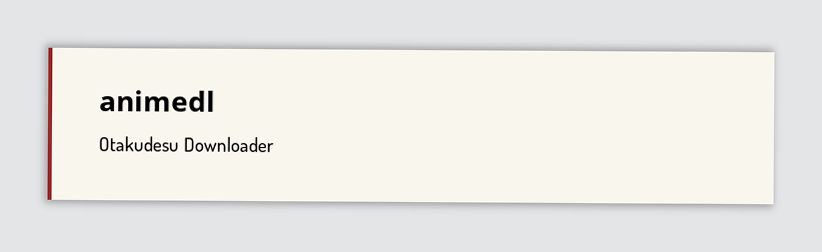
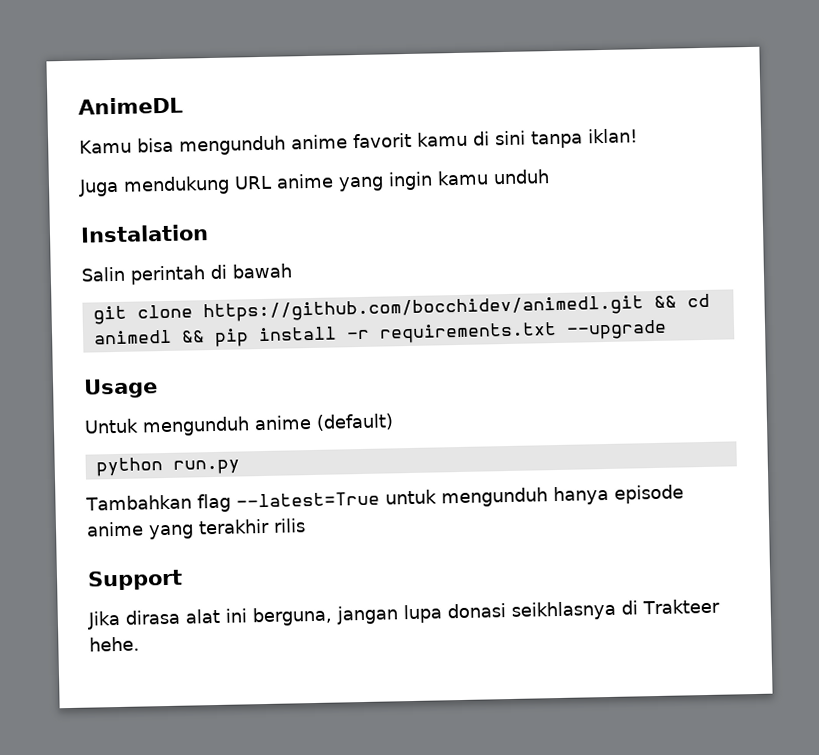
- animedl
- Otakudesu Downloader
+ AnimeDL
+ Kamu bisa mengunduh anime favorit kamu di sini tanpa iklan!
+ Juga mendukung URL anime yang ingin kamu unduh
+ Instalation
+ Salin perintah di bawah
+ git clone https://github.com/bocchidev/animedl.git && cd animedl && pip install -r requirements.txt --upgrade
+ Usage
+ Untuk mengunduh anime (default)
+ python run.py
+ Tambahkan flag --latest=True untuk mengunduh hanya episode anime yang terakhir rilis
+ Support
+ Jika dirasa alat ini berguna, jangan lupa donasi seikhlasnya di Trakteer hehe.

